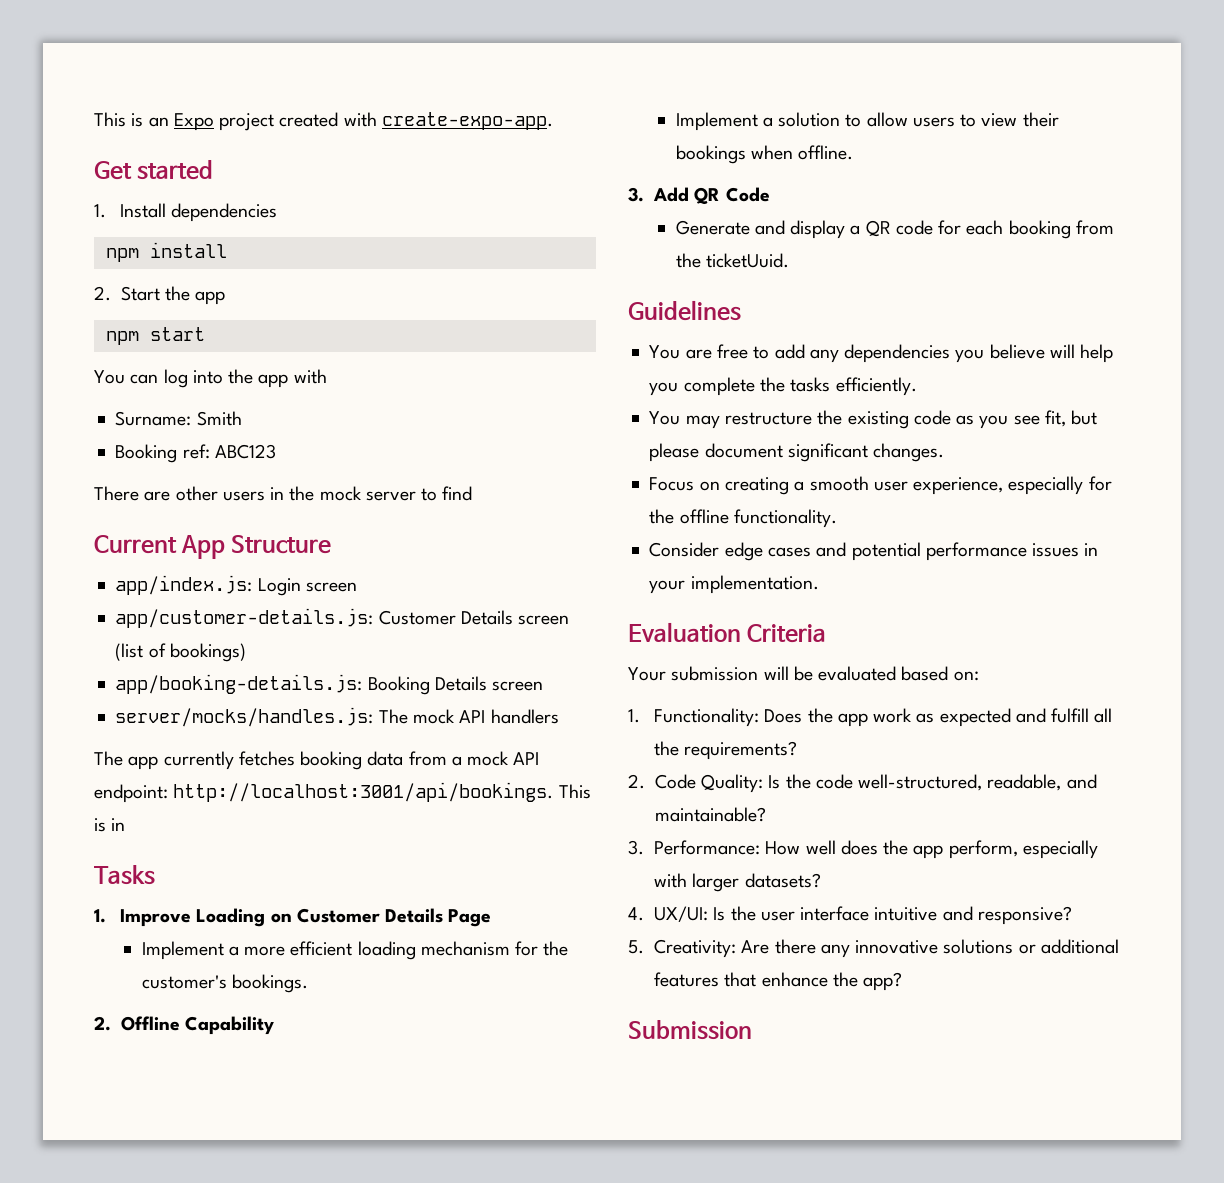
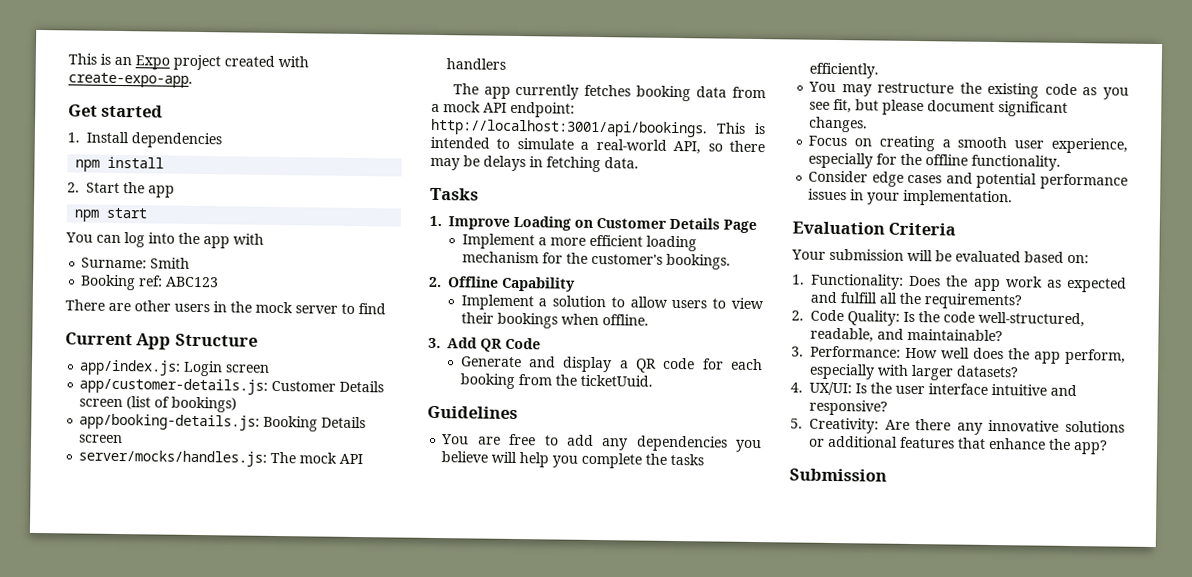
- This is in
+ This is intended to simulate a real-world API, so there may be delays in fetching data.

